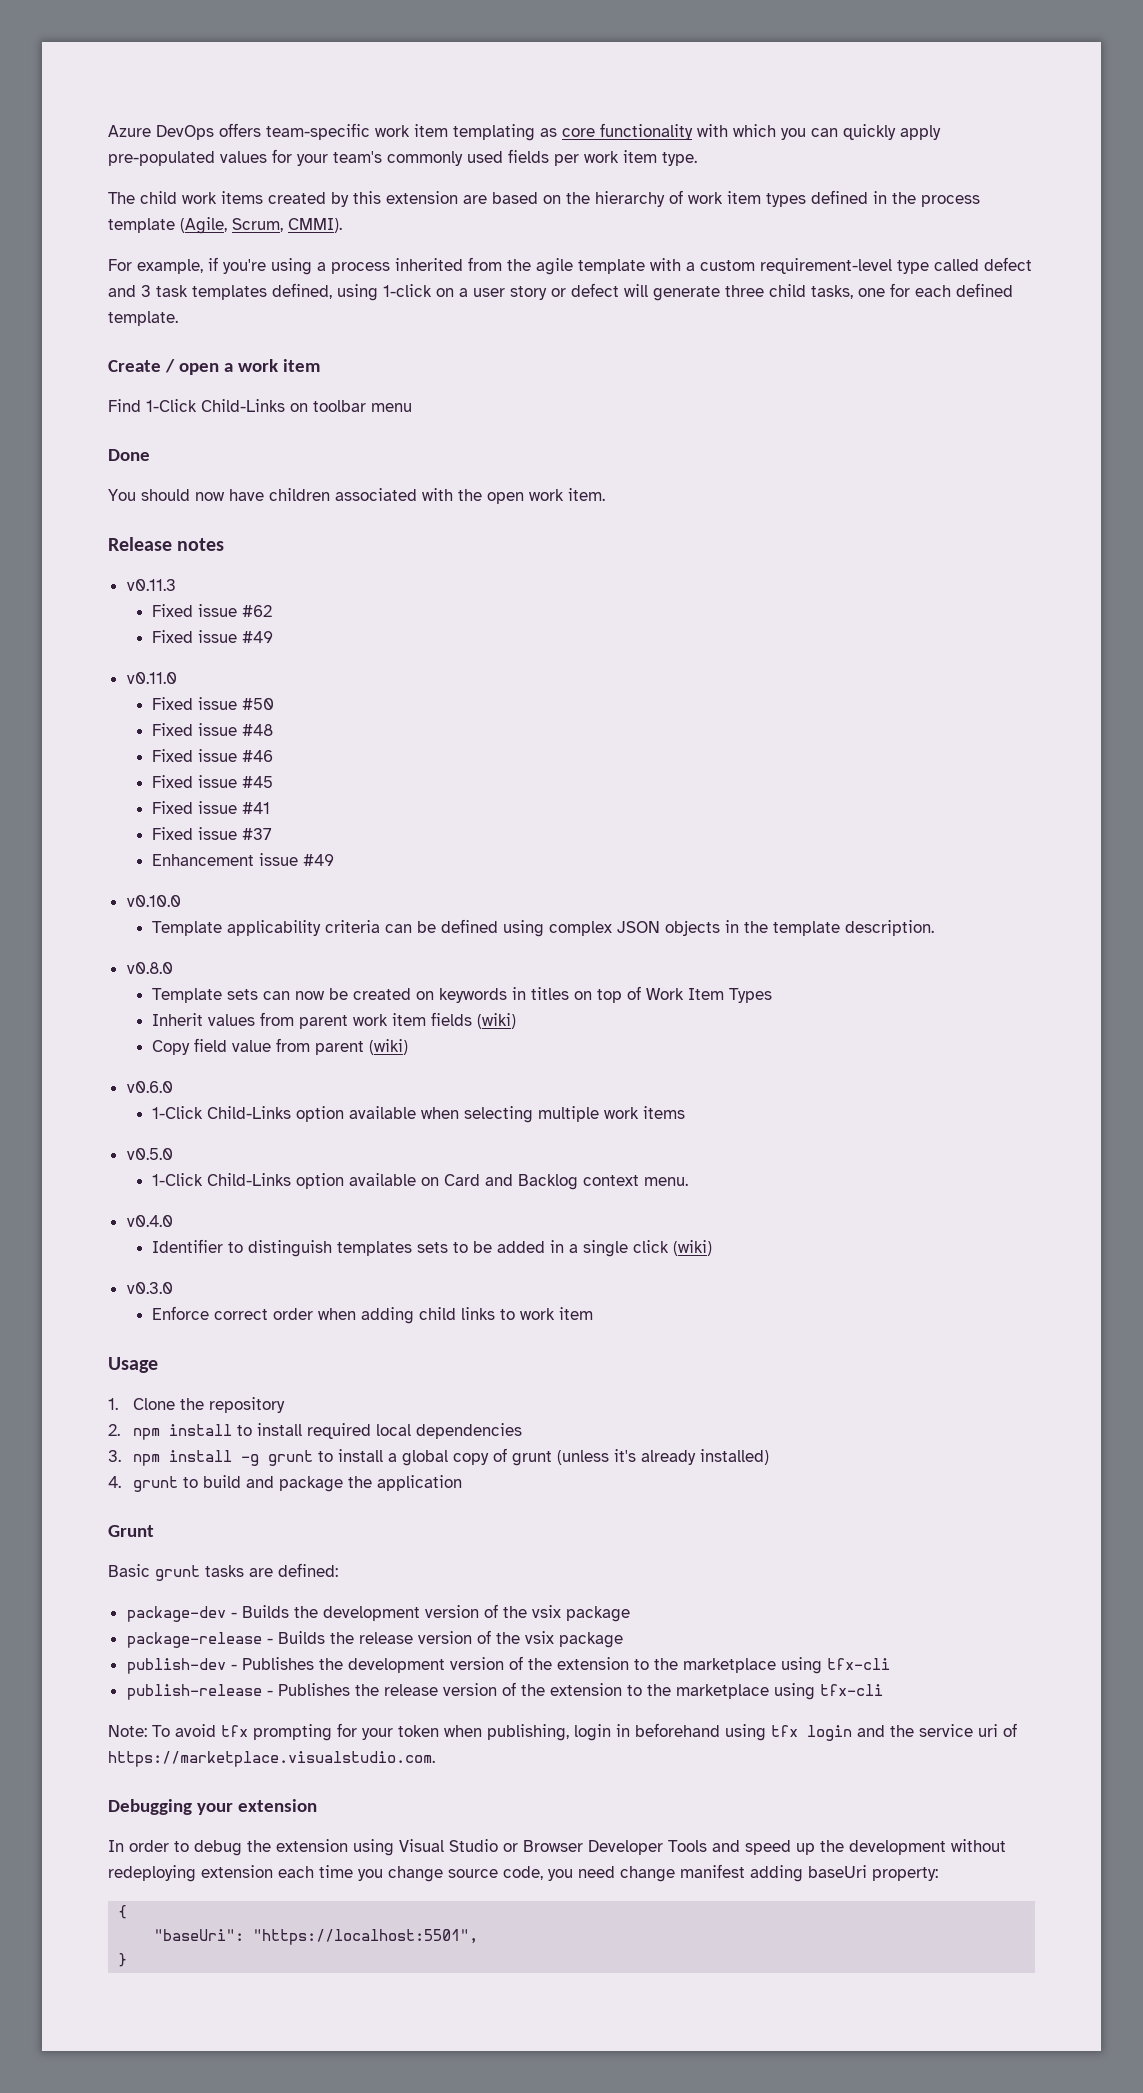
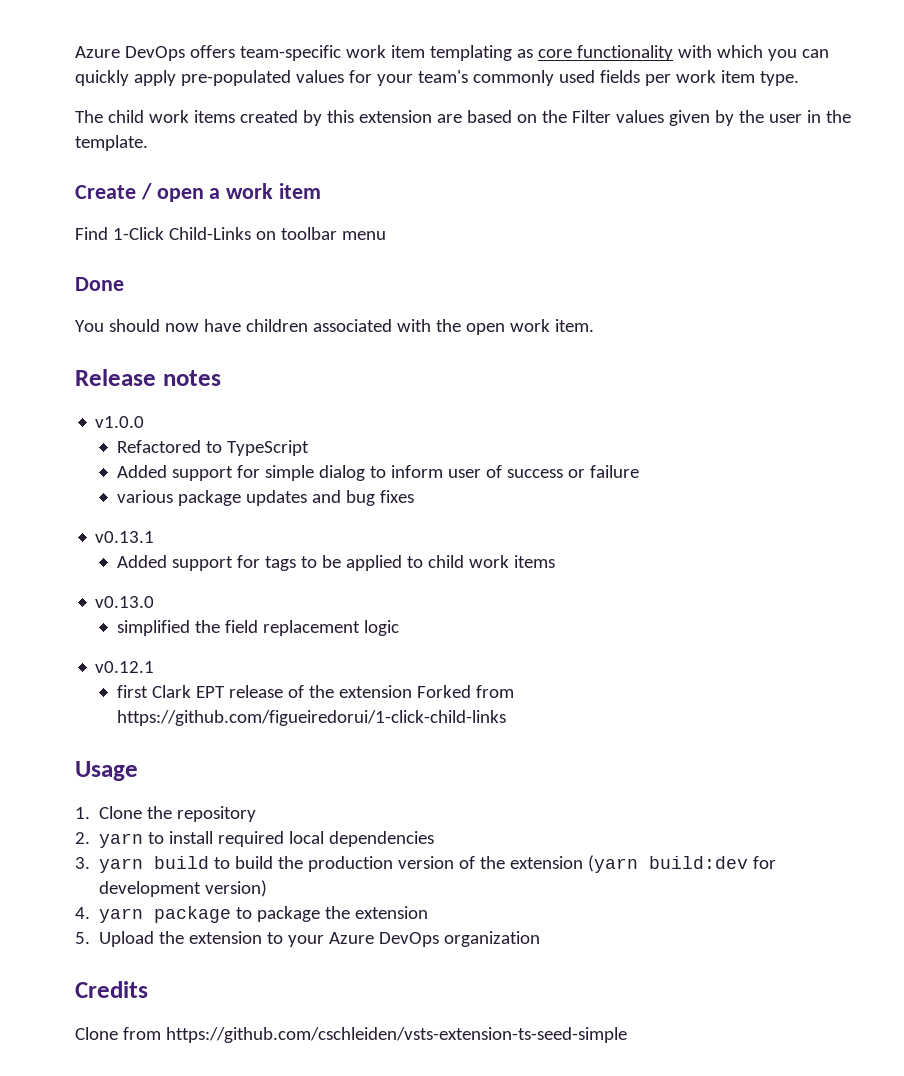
- The child work items created by this extension are based on the hierarchy of work item types defined in the process template (Agile, Scrum, CMMI).
- For example, if you're using a process inherited from the agile template with a custom requirement-level type called defect and 3 task templates defined, using 1-click on a user story or defect will generate three child tasks, one for each defined template.
+ The child work items created by this extension are based on the Filter values given by the user in the template.
- v0.11.3
- Fixed issue #62
- Fixed issue #49
- v0.11.0
- Fixed issue #50
- Fixed issue #48
- Fixed issue #46
- Fixed issue #45
- Fixed issue #41
- Fixed issue #37
- Enhancement issue #49
- v0.10.0
- Template applicability criteria can be defined using complex JSON objects in the template description.
- v0.8.0
- Template sets can now be created on keywords in titles on top of Work Item Types
- Inherit values from parent work item fields (wiki)
- Copy field value from parent (wiki)
- v0.6.0
- 1-Click Child-Links option available when selecting multiple work items
- v0.5.0
- 1-Click Child-Links option available on Card and Backlog context menu.
- v0.4.0
- Identifier to distinguish templates sets to be added in a single click (wiki)
- v0.3.0
- Enforce correct order when adding child links to work item
+ v1.0.0
+ Refactored to TypeScript
+ Added support for simple dialog to inform user of success or failure
+ various package updates and bug fixes
+ v0.13.1
+ Added support for tags to be applied to child work items
+ v0.13.0
+ simplified the field replacement logic
+ v0.12.1
+ first Clark EPT release of the extension Forked from https://github.com/figueiredorui/1-click-child-links
- 2. npm install to install required local dependencies
+ 2. yarn to install required local dependencies
- 3. npm install -g grunt to install a global copy of grunt (unless it's already installed)
- 4. grunt to build and package the application
- Grunt
- Basic grunt tasks are defined:
- package-dev - Builds the development version of the vsix package
- package-release - Builds the release version of the vsix package
- publish-dev - Publishes the development version of the extension to the marketplace using tfx-cli
- publish-release - Publishes the release version of the extension to the marketplace using tfx-cli
- Note: To avoid tfx prompting for your token when publishing, login in beforehand using tfx login and the service uri of https://marketplace.visualstudio.com.
- Debugging your extension
- In order to debug the extension using Visual Studio or Browser Developer Tools and speed up the development without redeploying extension each time you change source code, you need change manifest adding baseUri property:
- {
- "baseUri": "https://localhost:5501",
- }
+ 3. yarn build to build the production version of the extension (yarn build:dev for development version)
+ 4. yarn package to package the extension
+ 5. Upload the extension to your Azure DevOps organization
+ Credits
+ Clone from https://github.com/cschleiden/vsts-extension-ts-seed-simple

